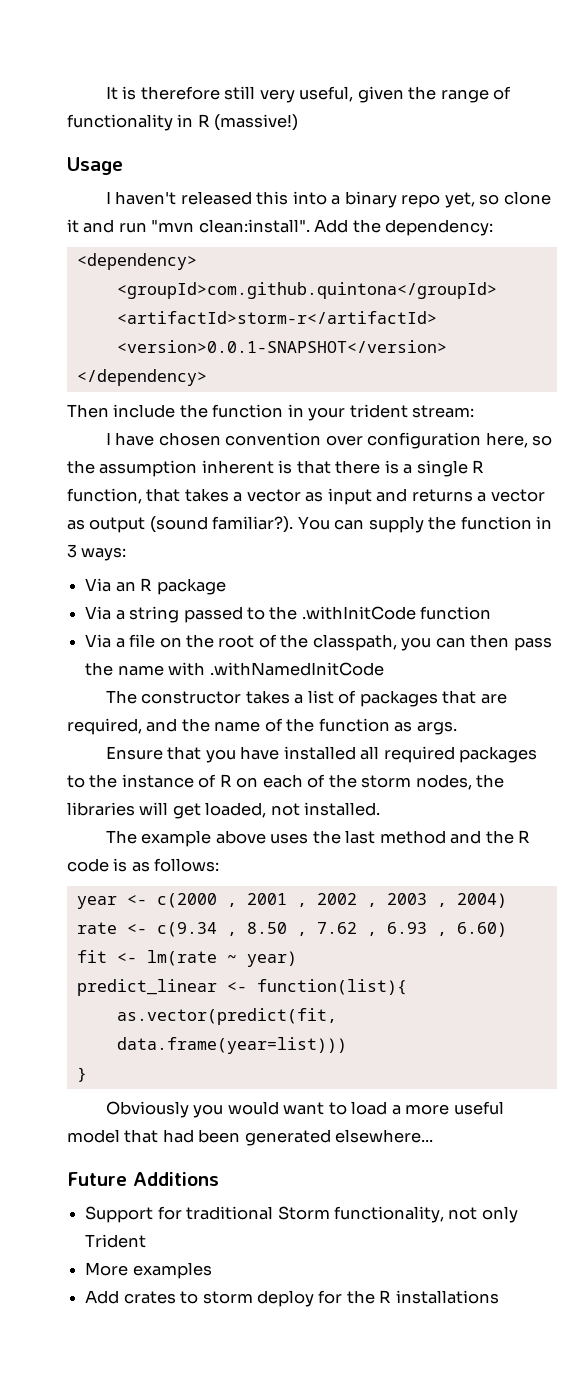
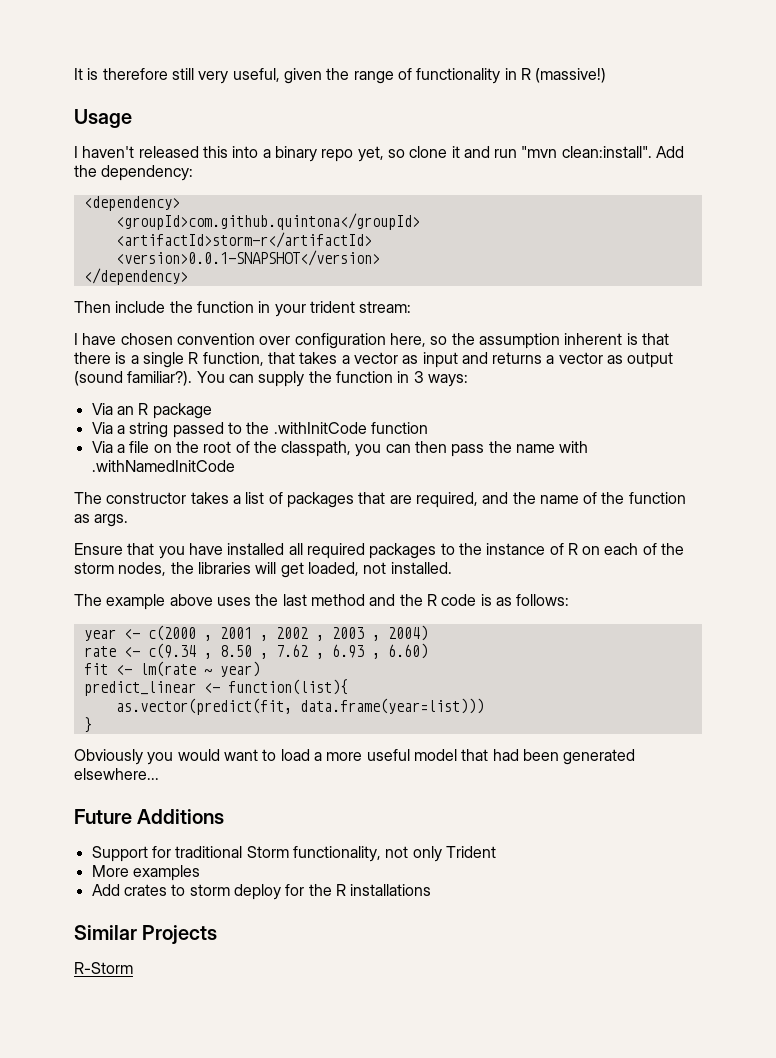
+ Similar Projects
+ R-Storm

